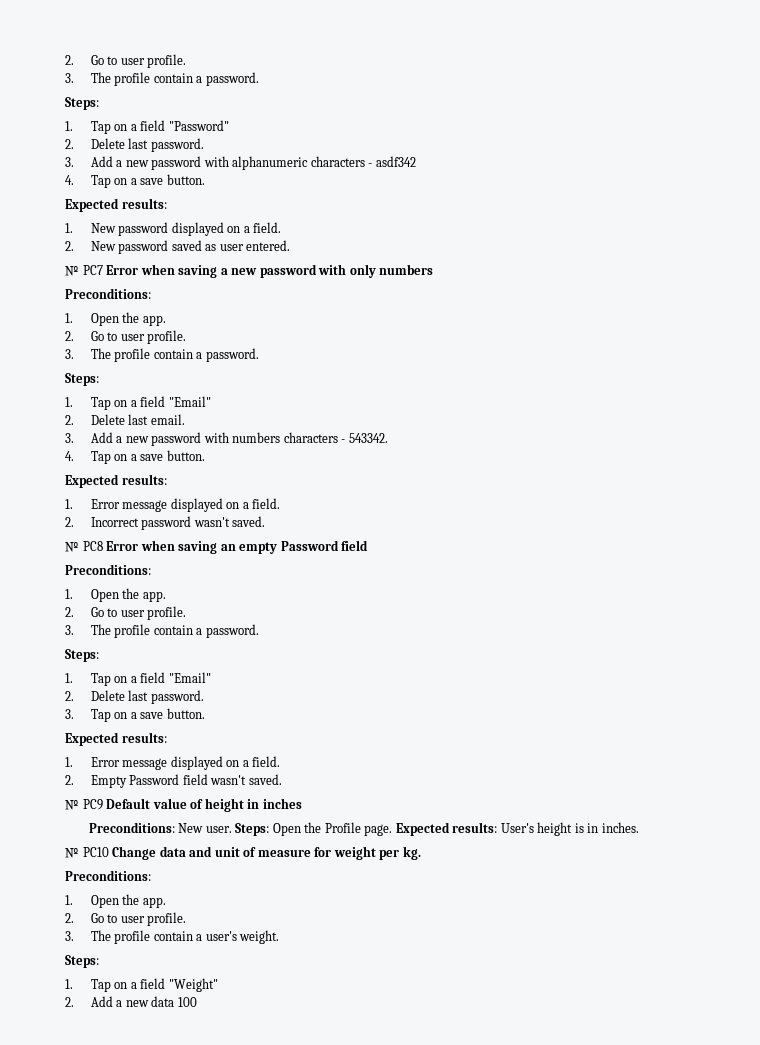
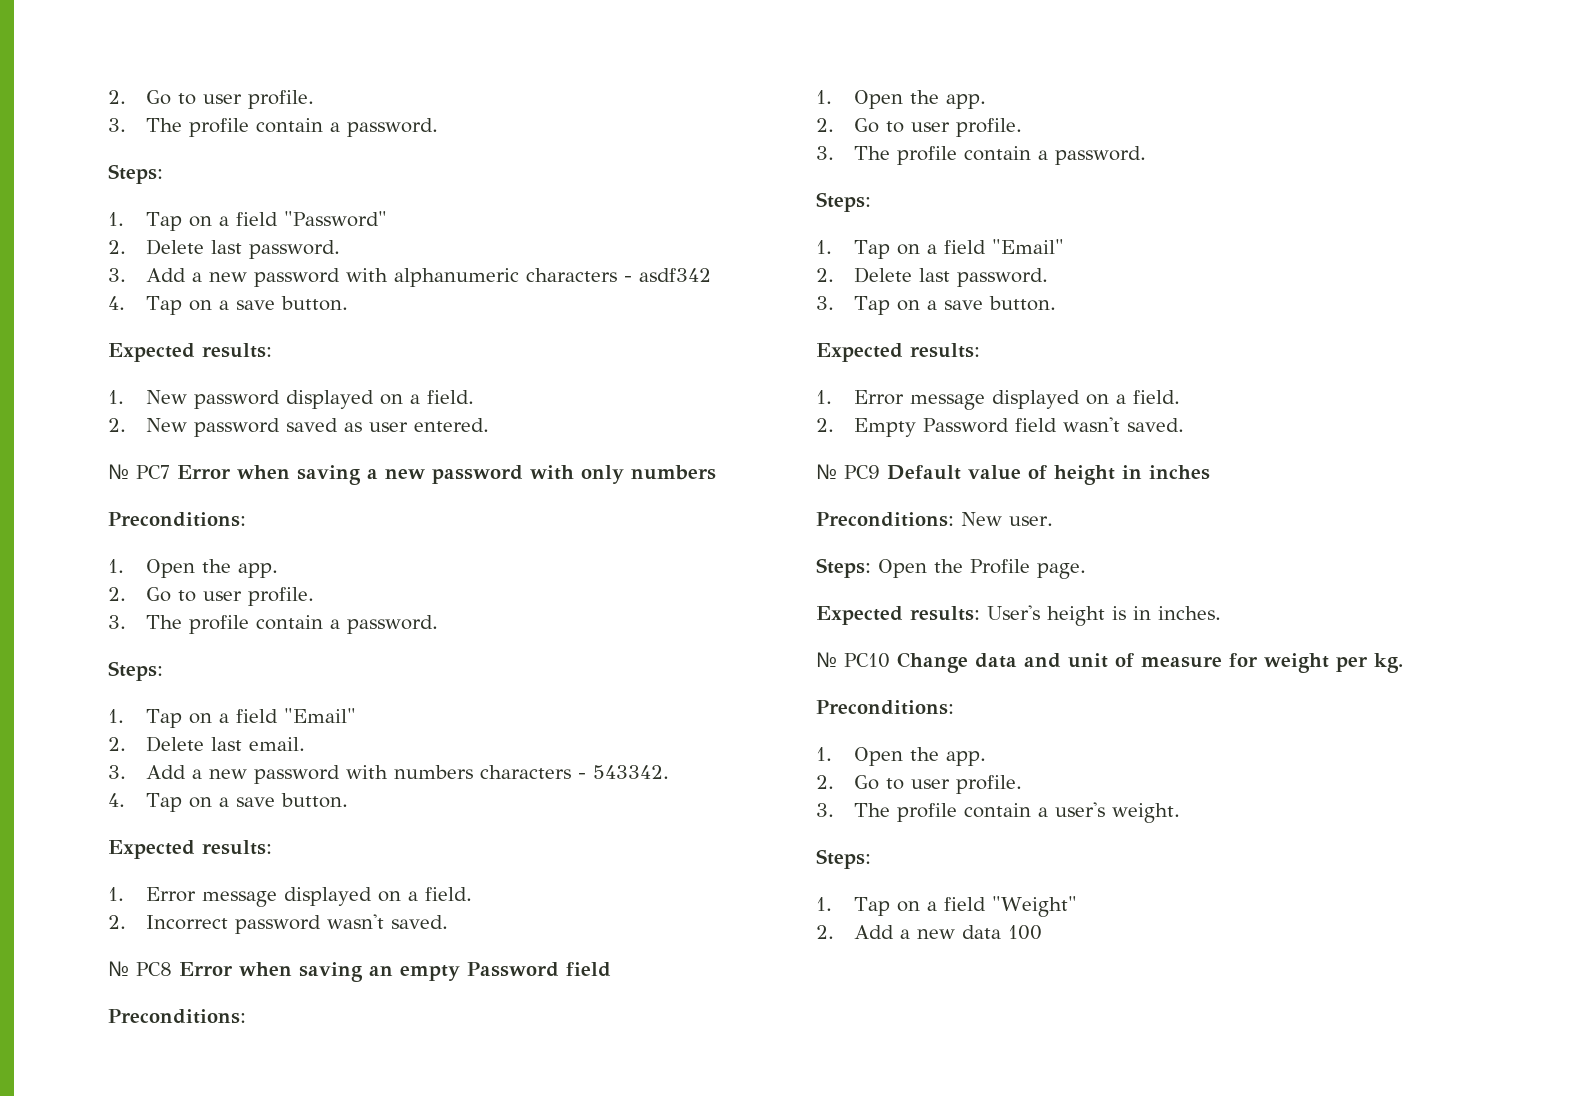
- Preconditions: New user. Steps: Open the Profile page. Expected results: User's height is in inches.
+ Preconditions: New user.
+ Steps: Open the Profile page.
+ Expected results: User's height is in inches.

